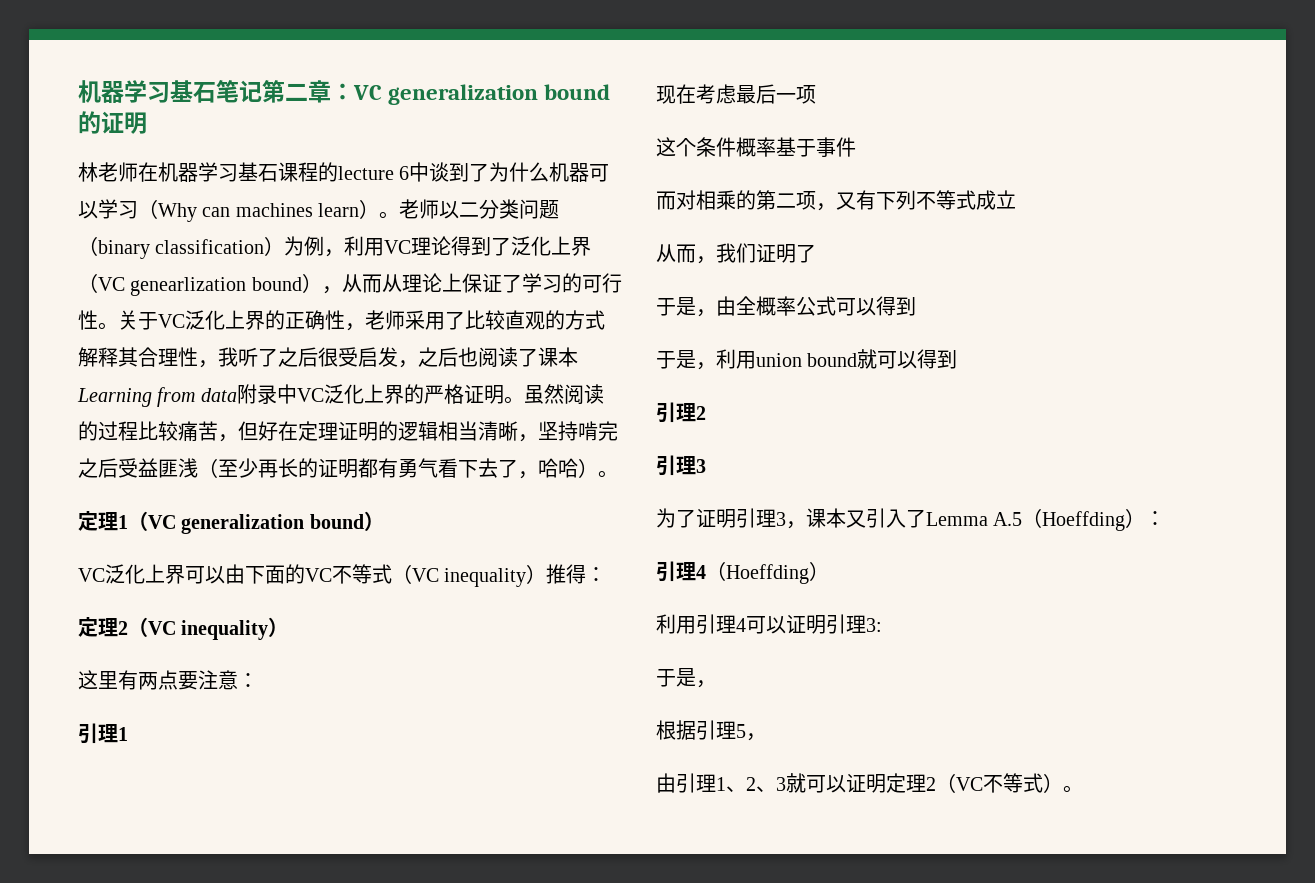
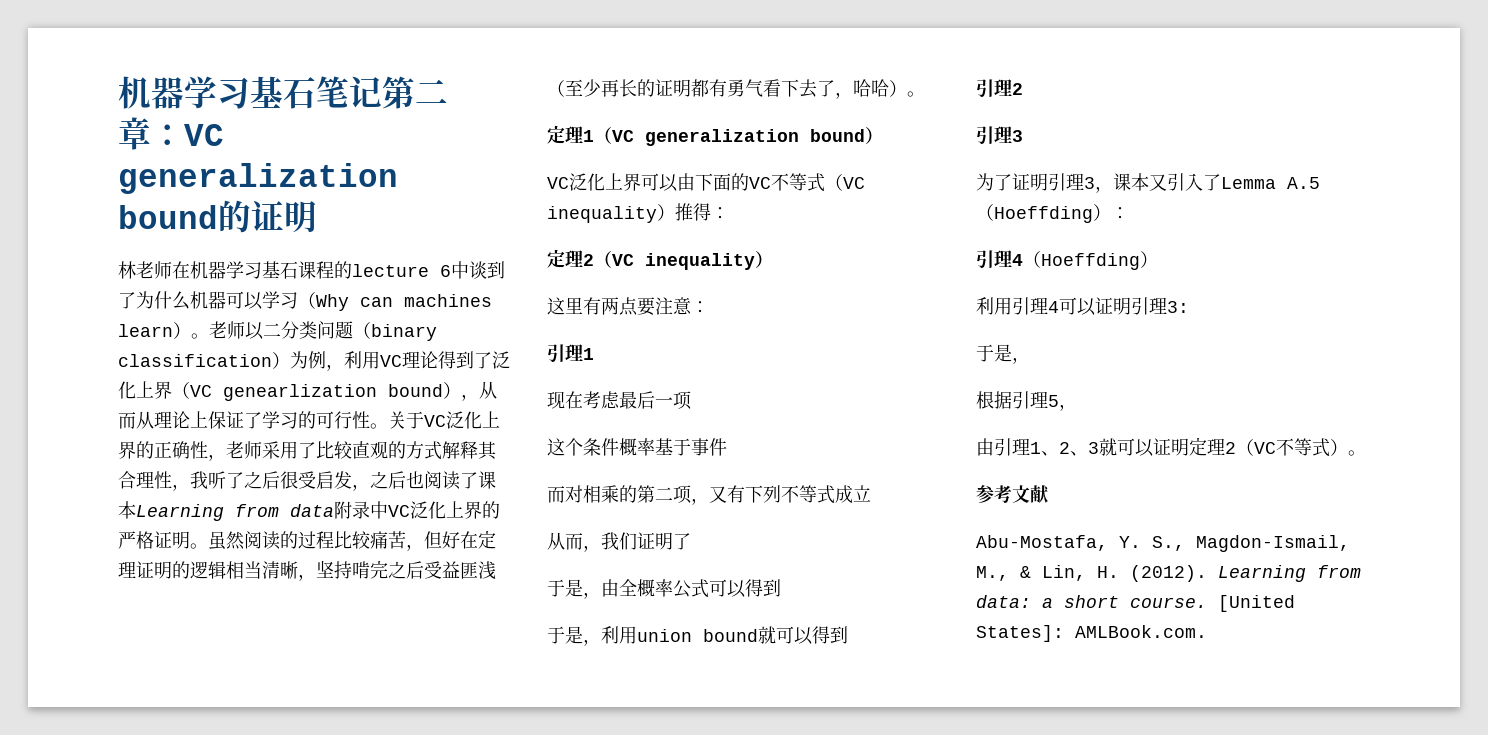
+ 参考文献
+ Abu-Mostafa, Y. S., Magdon-Ismail, M., & Lin, H. (2012). Learning from data: a short course. [United States]: AMLBook.com.

